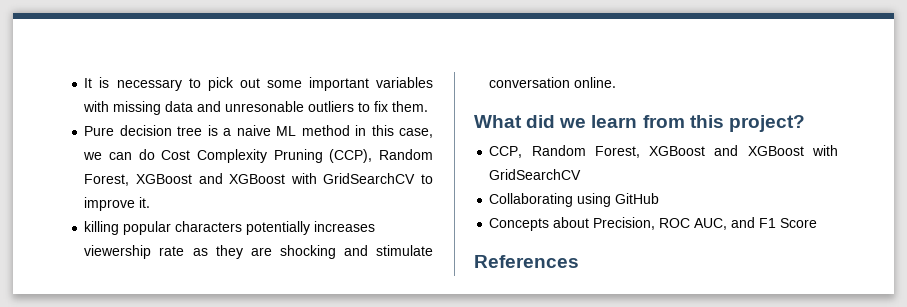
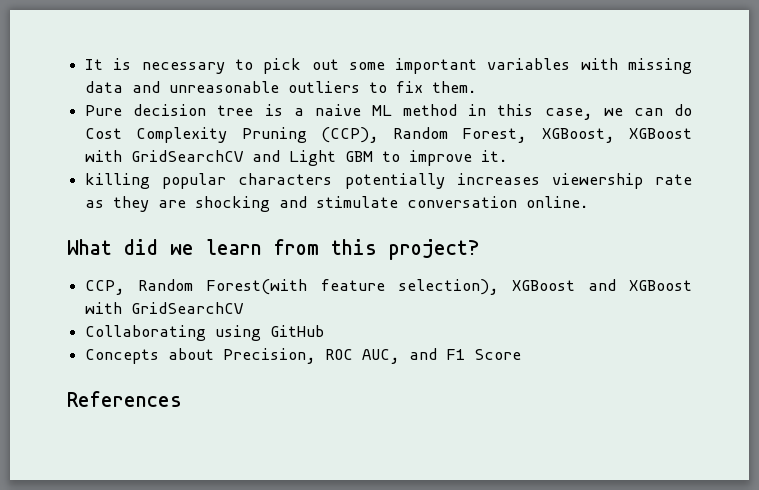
- It is necessary to pick out some important variables with missing data and unresonable outliers to fix them.
+ It is necessary to pick out some important variables with missing data and unreasonable outliers to fix them.
- Pure decision tree is a naive ML method in this case, we can do Cost Complexity Pruning (CCP), Random Forest, XGBoost and XGBoost with GridSearchCV to improve it.
+ Pure decision tree is a naive ML method in this case, we can do Cost Complexity Pruning (CCP), Random Forest, XGBoost, XGBoost with GridSearchCV and Light GBM to improve it.
- CCP, Random Forest, XGBoost and XGBoost with GridSearchCV
+ CCP, Random Forest(with feature selection), XGBoost and XGBoost with GridSearchCV

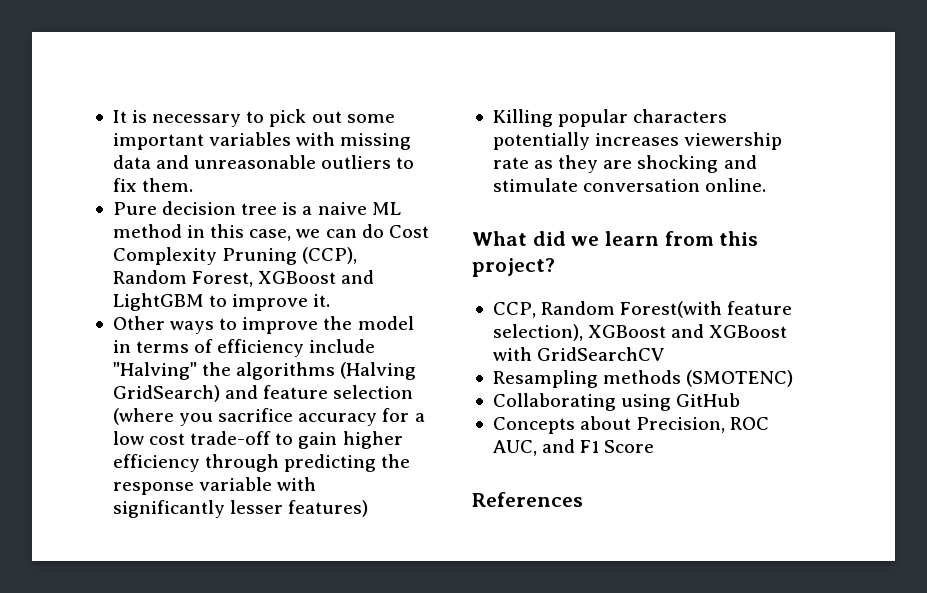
- Pure decision tree is a naive ML method in this case, we can do Cost Complexity Pruning (CCP), Random Forest, XGBoost, XGBoost with GridSearchCV and Light GBM to improve it.
- killing popular characters potentially increases viewership rate as they are shocking and stimulate conversation online.
+ Pure decision tree is a naive ML method in this case, we can do Cost Complexity Pruning (CCP), Random Forest, XGBoost and LightGBM to improve it.
+ Other ways to improve the model in terms of efficiency include "Halving" the algorithms (Halving GridSearch) and feature selection (where you sacrifice accuracy for a low cost trade-off to gain higher efficiency through predicting the response variable with significantly lesser features)
+ Killing popular characters potentially increases viewership rate as they are shocking and stimulate conversation online.
+ Resampling methods (SMOTENC)

